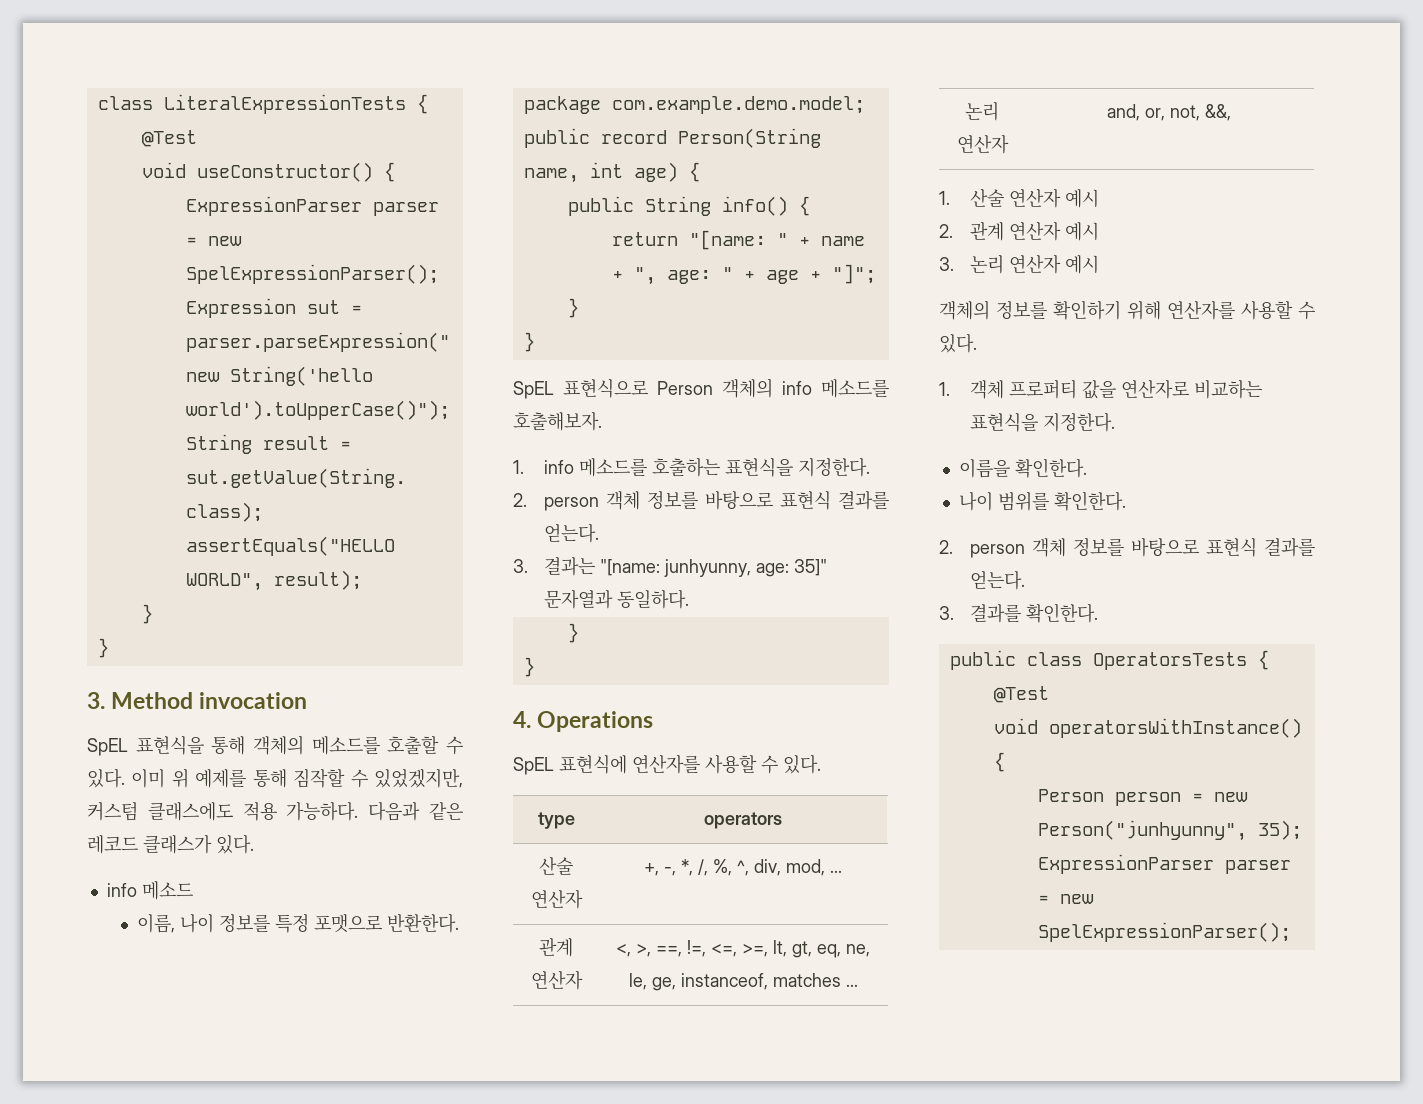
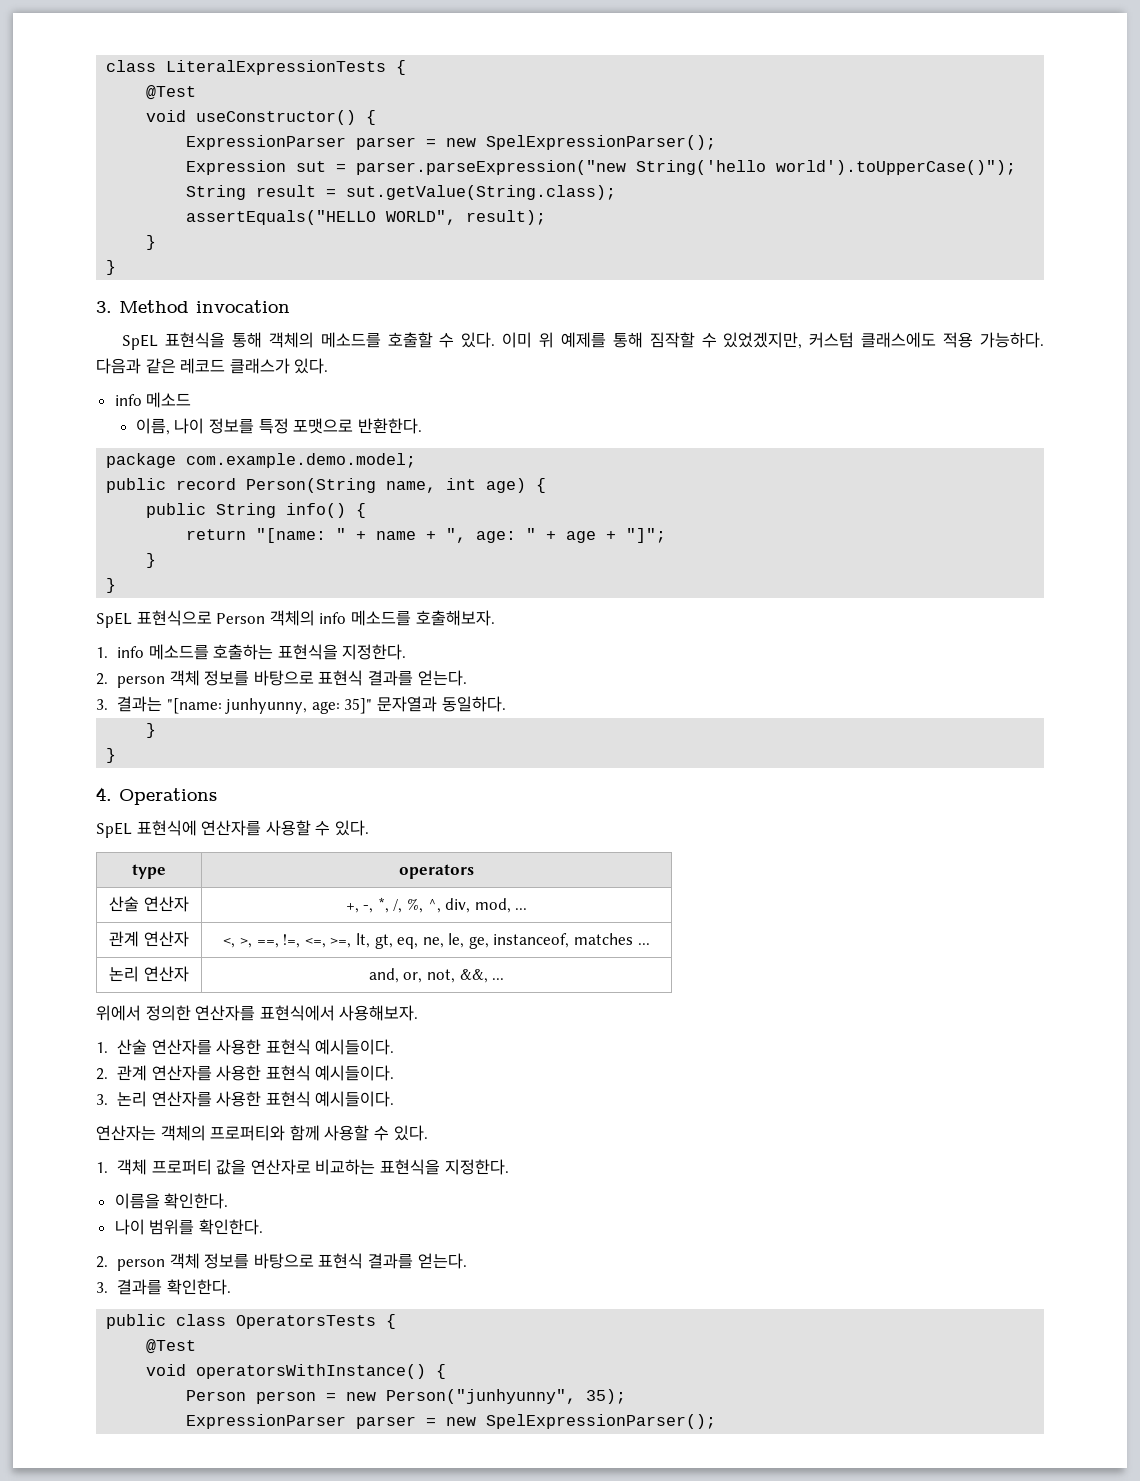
- 논리 연산자 | and, or, not, &&,
- 1. 산술 연산자 예시
- 2. 관계 연산자 예시
- 3. 논리 연산자 예시
- 객체의 정보를 확인하기 위해 연산자를 사용할 수 있다.
+ 논리 연산자 | and, or, not, &&, ...
+ 위에서 정의한 연산자를 표현식에서 사용해보자.
+ 1. 산술 연산자를 사용한 표현식 예시들이다.
+ 2. 관계 연산자를 사용한 표현식 예시들이다.
+ 3. 논리 연산자를 사용한 표현식 예시들이다.
+ 연산자는 객체의 프로퍼티와 함께 사용할 수 있다.

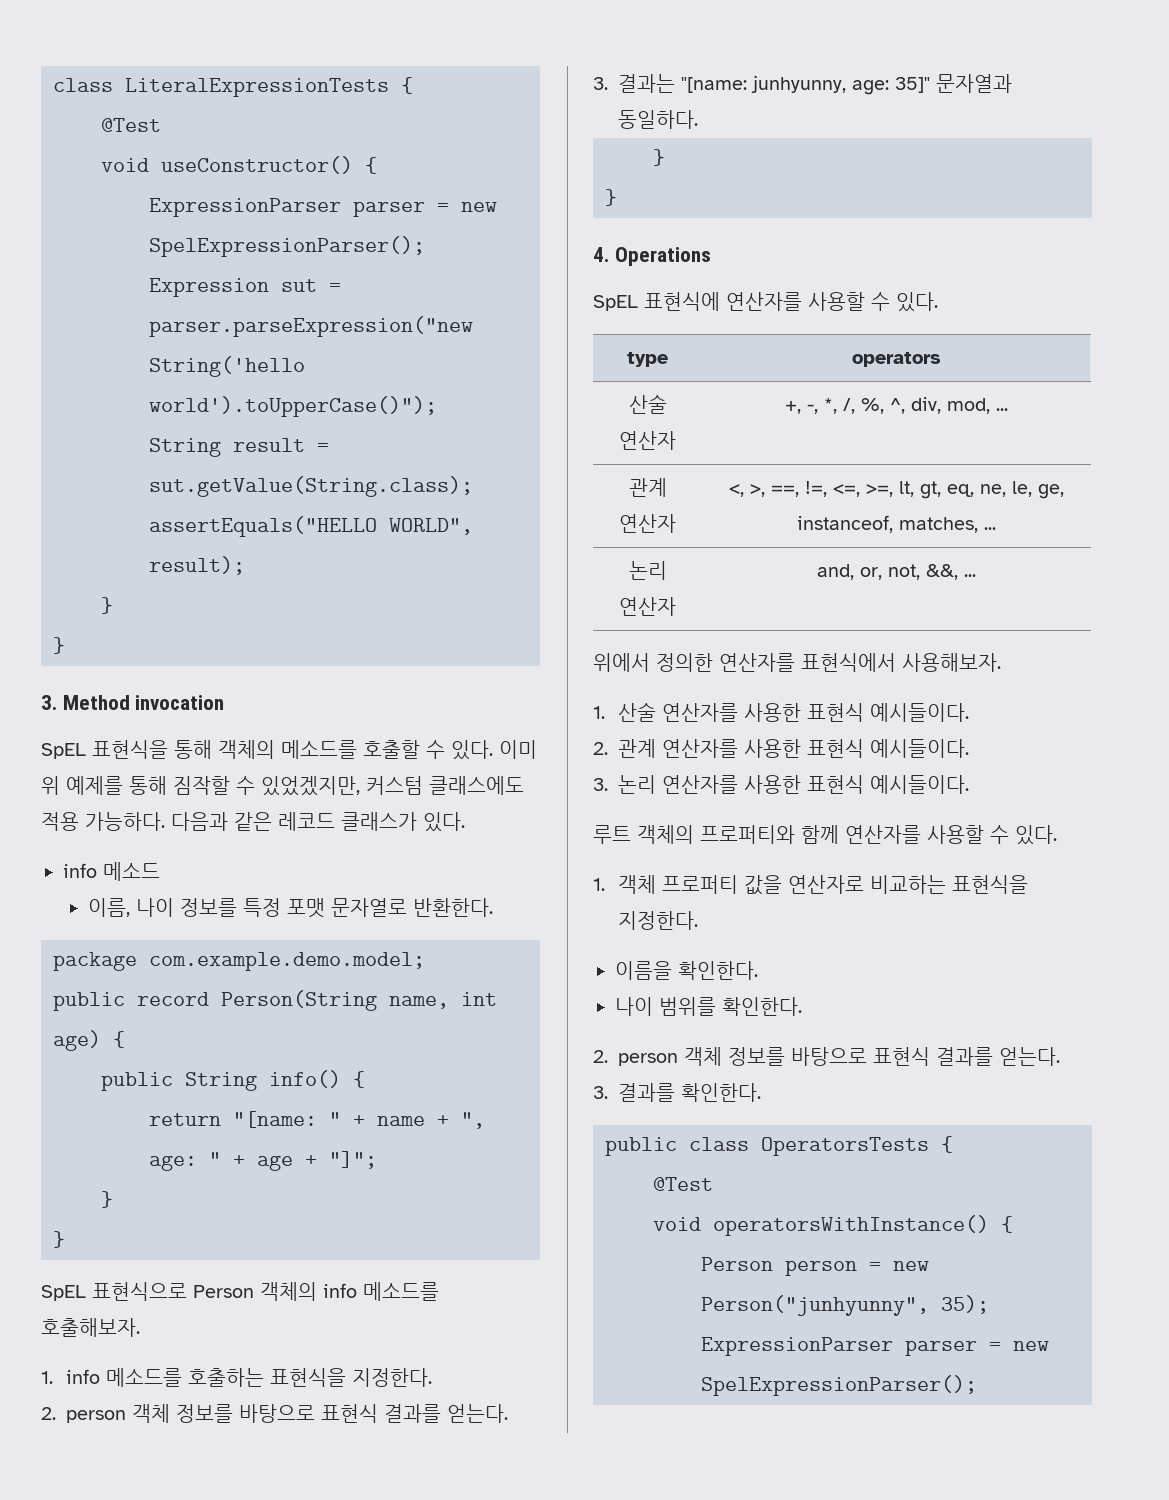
- 이름, 나이 정보를 특정 포맷으로 반환한다.
+ 이름, 나이 정보를 특정 포맷 문자열로 반환한다.
- 관계 연산자 | <, >, ==, !=, <=, >=, lt, gt, eq, ne, le, ge, instanceof, matches ...
+ 관계 연산자 | <, >, ==, !=, <=, >=, lt, gt, eq, ne, le, ge, instanceof, matches, ...
- 연산자는 객체의 프로퍼티와 함께 사용할 수 있다.
+ 루트 객체의 프로퍼티와 함께 연산자를 사용할 수 있다.

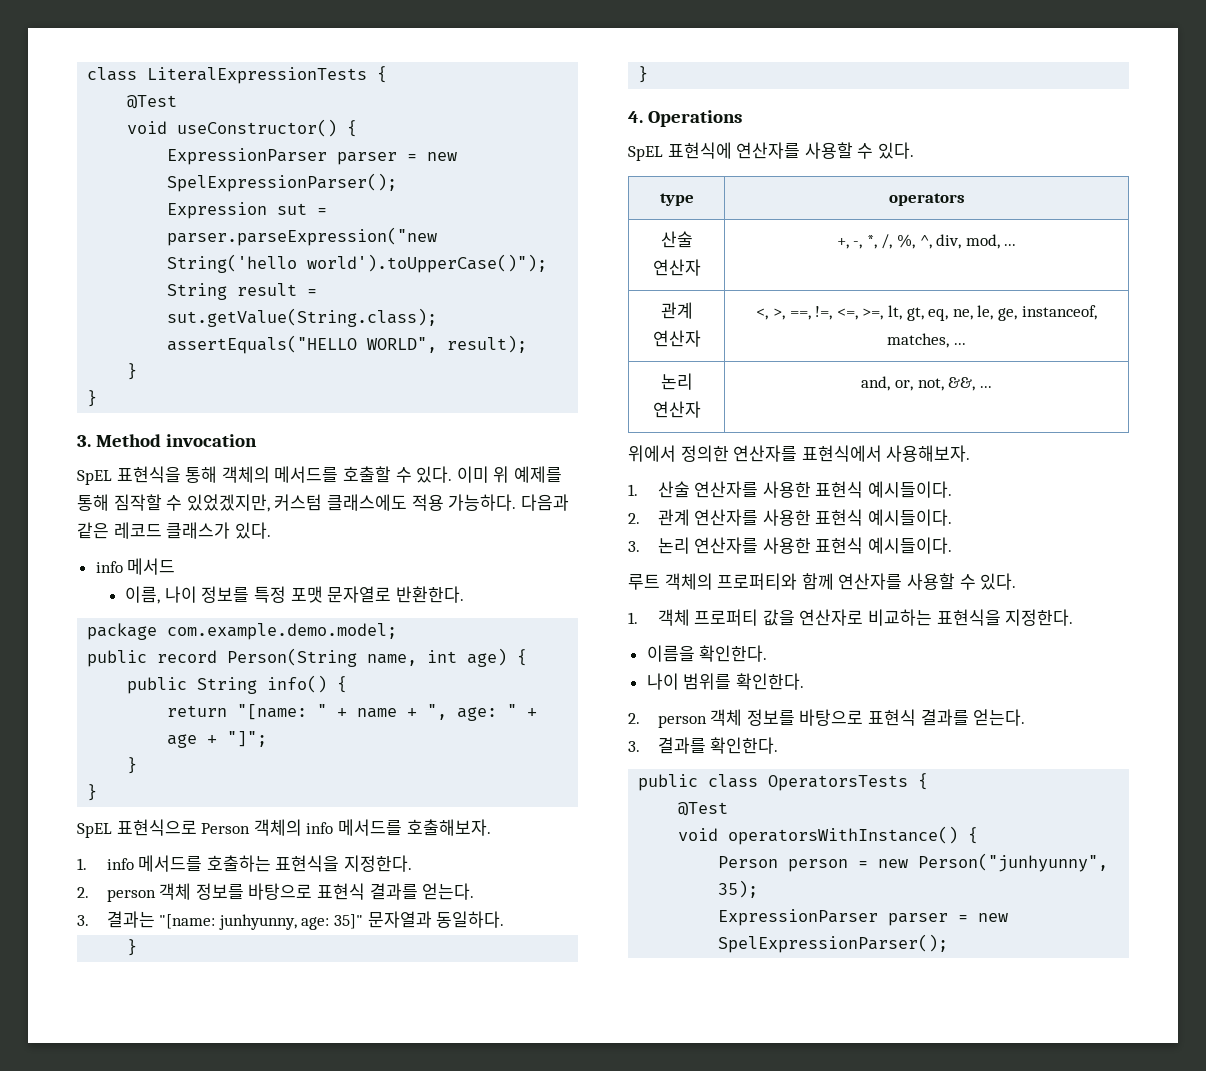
- SpEL 표현식을 통해 객체의 메소드를 호출할 수 있다.
+ SpEL 표현식을 통해 객체의 메서드를 호출할 수 있다.
- info 메소드
+ info 메서드
- SpEL 표현식으로 Person 객체의 info 메소드를 호출해보자.
+ SpEL 표현식으로 Person 객체의 info 메서드를 호출해보자.
- 1. info 메소드를 호출하는 표현식을 지정한다.
+ 1. info 메서드를 호출하는 표현식을 지정한다.

